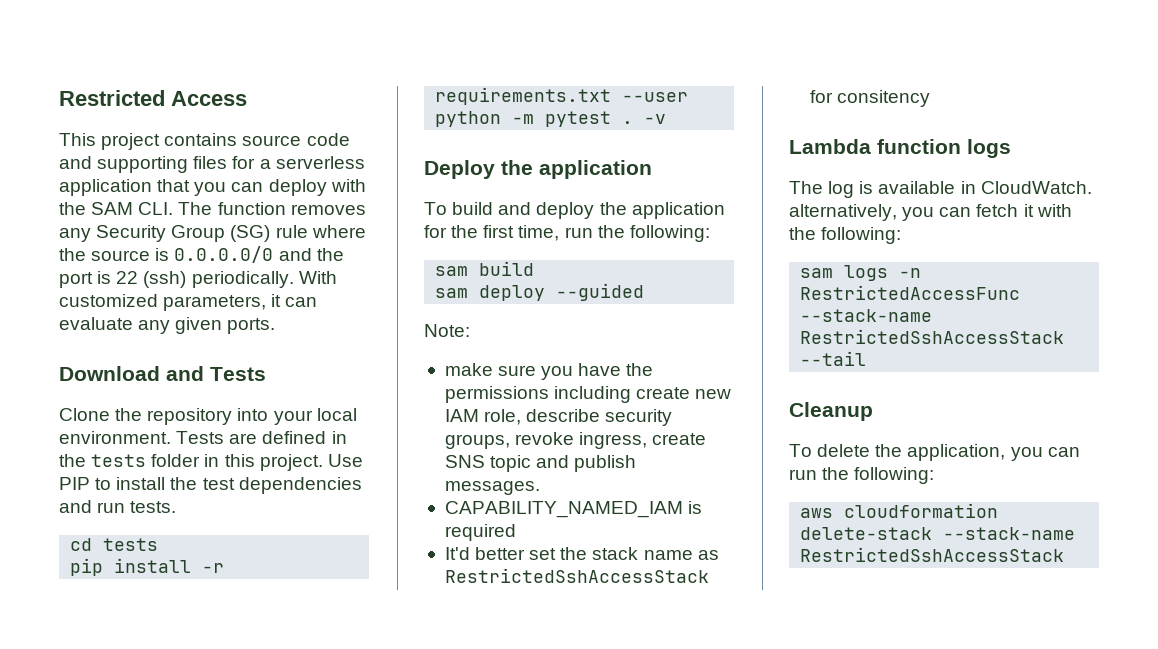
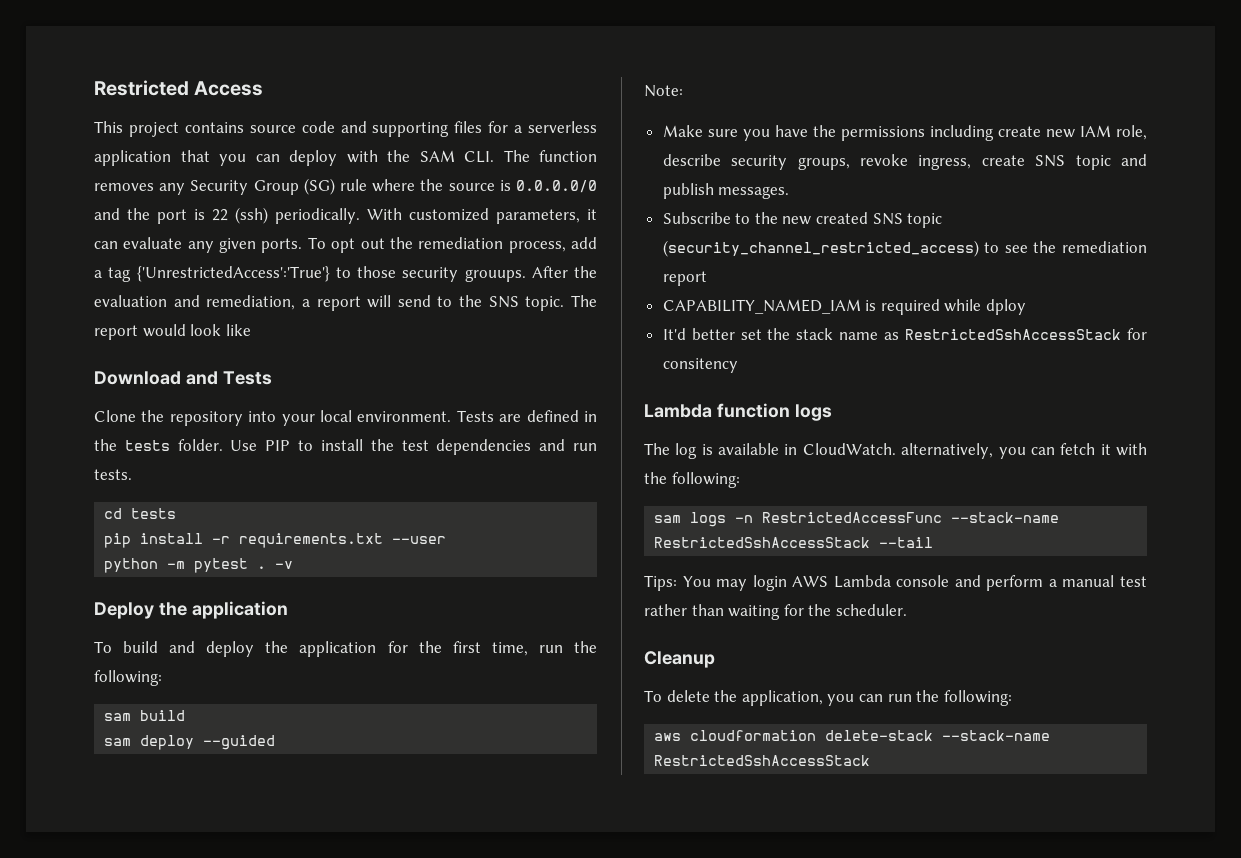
+ To opt out the remediation process, add a tag {'UnrestrictedAccess':'True'} to those security grouups. After the evaluation and remediation, a report will send to the SNS topic. The report would look like
- Tests are defined in the tests folder in this project.
+ Tests are defined in the tests folder.
- make sure you have the permissions including create new IAM role, describe security groups, revoke ingress, create SNS topic and publish messages.
+ Make sure you have the permissions including create new IAM role, describe security groups, revoke ingress, create SNS topic and publish messages.
+ Subscribe to the new created SNS topic (security_channel_restricted_access) to see the remediation report
- CAPABILITY_NAMED_IAM is required
+ CAPABILITY_NAMED_IAM is required while dploy
+ Tips: You may login AWS Lambda console and perform a manual test rather than waiting for the scheduler.

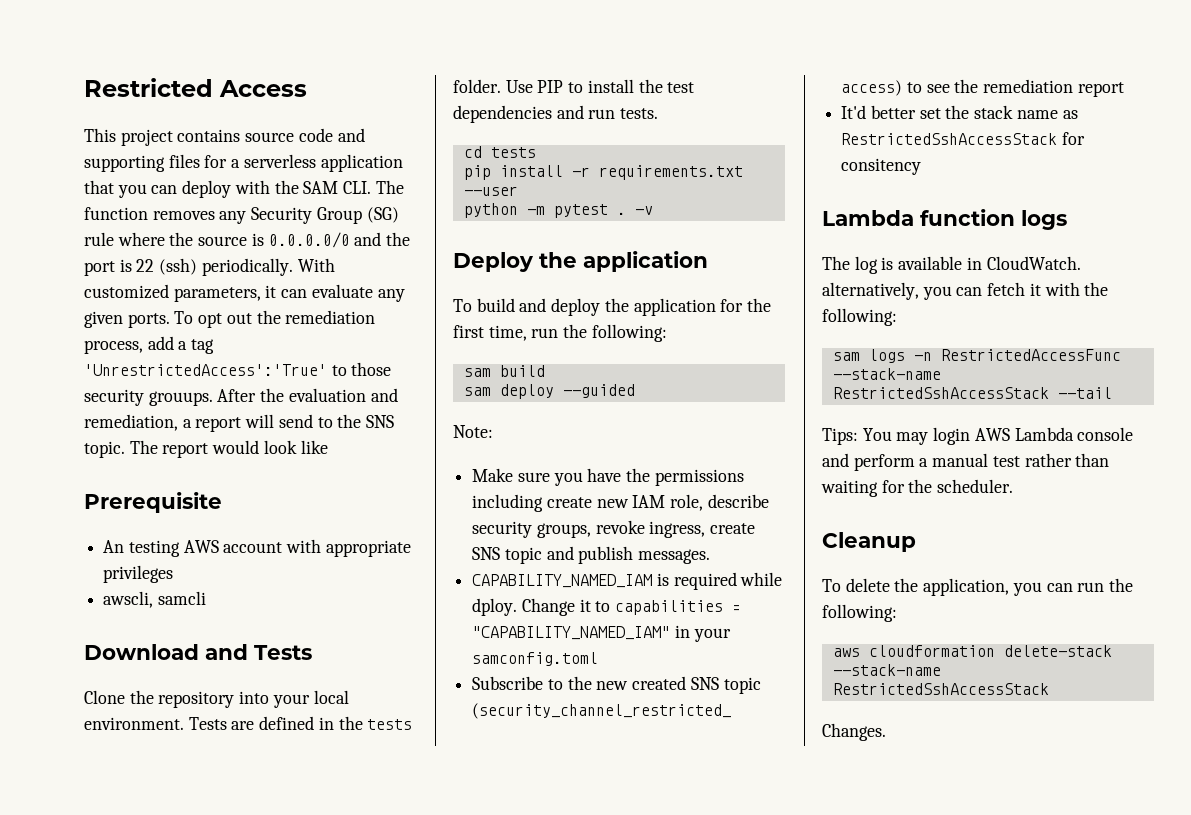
- To opt out the remediation process, add a tag {'UnrestrictedAccess':'True'} to those security grouups.
+ To opt out the remediation process, add a tag 'UnrestrictedAccess':'True' to those security grouups.
+ Prerequisite
+ An testing AWS account with appropriate privileges
+ awscli, samcli
+ CAPABILITY_NAMED_IAM is required while dploy. Change it to capabilities = "CAPABILITY_NAMED_IAM" in your samconfig.toml
- CAPABILITY_NAMED_IAM is required while dploy
+ Changes.

